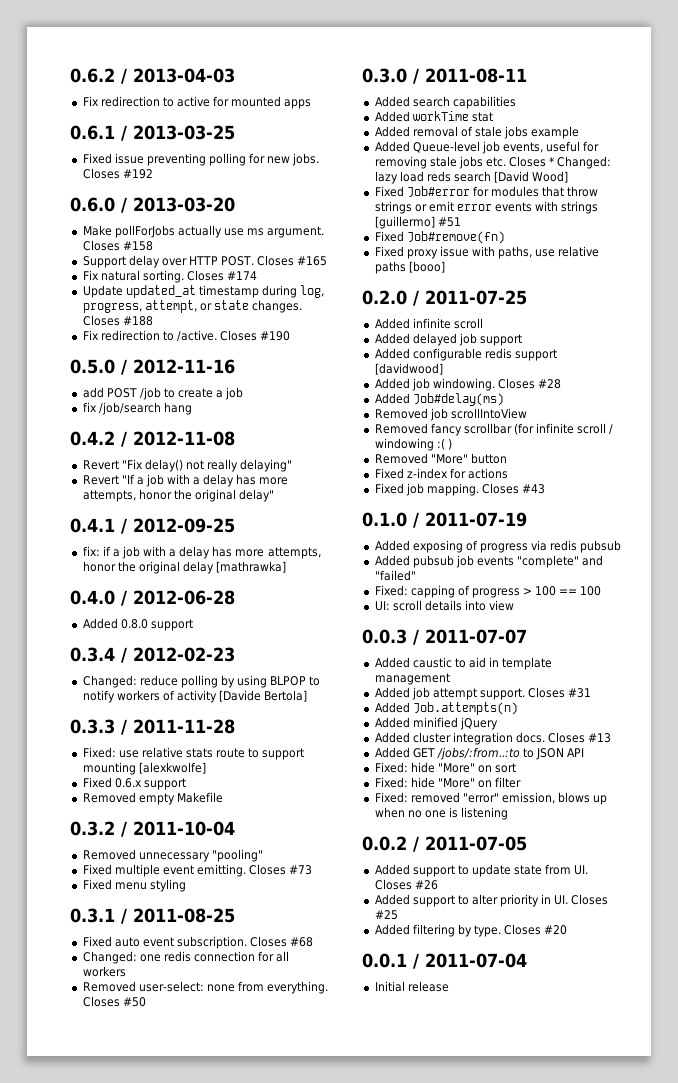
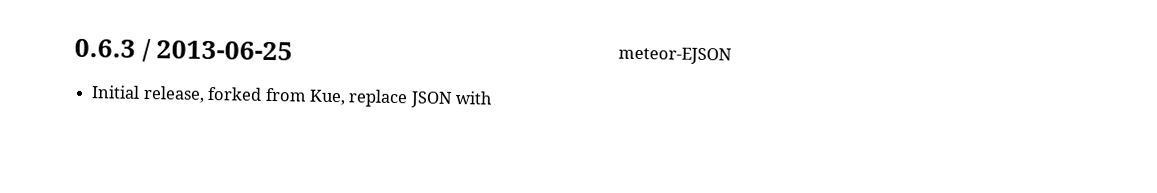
- 0.6.2 / 2013-04-03
- Fix redirection to active for mounted apps
- 0.6.1 / 2013-03-25
- Fixed issue preventing polling for new jobs. Closes #192
- 0.6.0 / 2013-03-20
- Make pollForJobs actually use ms argument. Closes #158
- Support delay over HTTP POST. Closes #165
- Fix natural sorting. Closes #174
- Update updated_at timestamp during log, progress, attempt, or state changes. Closes #188
- Fix redirection to /active. Closes #190
- 0.5.0 / 2012-11-16
- add POST /job to create a job
- fix /job/search hang
- 0.4.2 / 2012-11-08
- Revert "Fix delay() not really delaying"
- Revert "If a job with a delay has more attempts, honor the original delay"
- 0.4.1 / 2012-09-25
- fix: if a job with a delay has more attempts, honor the original delay [mathrawka]
- 0.4.0 / 2012-06-28
- Added 0.8.0 support
- 0.3.4 / 2012-02-23
- Changed: reduce polling by using BLPOP to notify workers of activity [Davide Bertola]
- 0.3.3 / 2011-11-28
- Fixed: use relative stats route to support mounting [alexkwolfe]
- Fixed 0.6.x support
- Removed empty Makefile
- 0.3.2 / 2011-10-04
- Removed unnecessary "pooling"
- Fixed multiple event emitting. Closes #73
- Fixed menu styling
- 0.3.1 / 2011-08-25
- Fixed auto event subscription. Closes #68
- Changed: one redis connection for all workers
- Removed user-select: none from everything. Closes #50
- 0.3.0 / 2011-08-11
- Added search capabilities
- Added workTime stat
- Added removal of stale jobs example
- Added Queue-level job events, useful for removing stale jobs etc. Closes * Changed: lazy load reds search [David Wood]
- Fixed Job#error for modules that throw strings or emit error events with strings [guillermo] #51
- Fixed Job#remove(fn)
- Fixed proxy issue with paths, use relative paths [booo]
- 0.2.0 / 2011-07-25
- Added infinite scroll
- Added delayed job support
- Added configurable redis support [davidwood]
- Added job windowing. Closes #28
- Added Job#delay(ms)
- Removed job scrollIntoView
- Removed fancy scrollbar (for infinite scroll / windowing :( )
- Removed "More" button
- Fixed z-index for actions
- Fixed job mapping. Closes #43
- 0.1.0 / 2011-07-19
- Added exposing of progress via redis pubsub
- Added pubsub job events "complete" and "failed"
- Fixed: capping of progress > 100 == 100
- UI: scroll details into view
- 0.0.3 / 2011-07-07
- Added caustic to aid in template management
- Added job attempt support. Closes #31
- Added Job.attempts(n)
- Added minified jQuery
- Added cluster integration docs. Closes #13
- Added GET /jobs/:from..:to to JSON API
- Fixed: hide "More" on sort
- Fixed: hide "More" on filter
- Fixed: removed "error" emission, blows up when no one is listening
- 0.0.2 / 2011-07-05
- Added support to update state from UI. Closes #26
- Added support to alter priority in UI. Closes #25
- Added filtering by type. Closes #20
- 0.0.1 / 2011-07-04
- Initial release
+ 0.6.3 / 2013-06-25
+ Initial release, forked from Kue, replace JSON with meteor-EJSON

